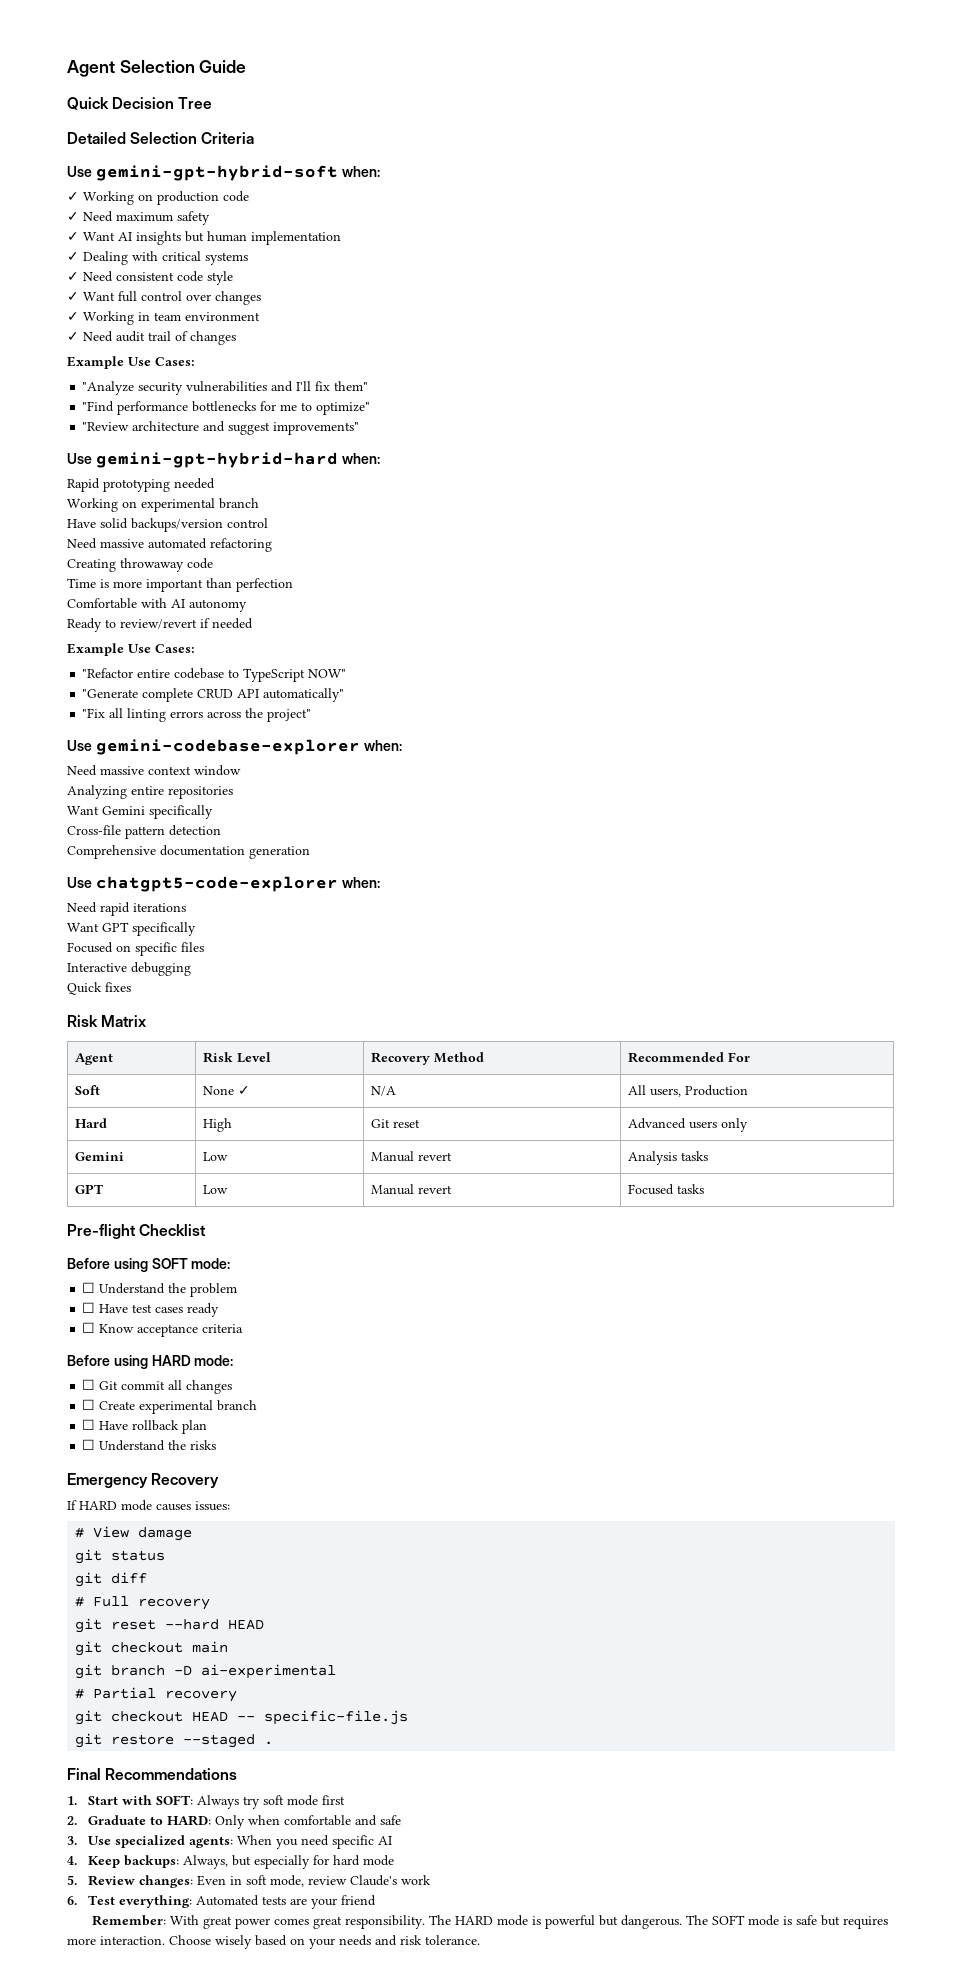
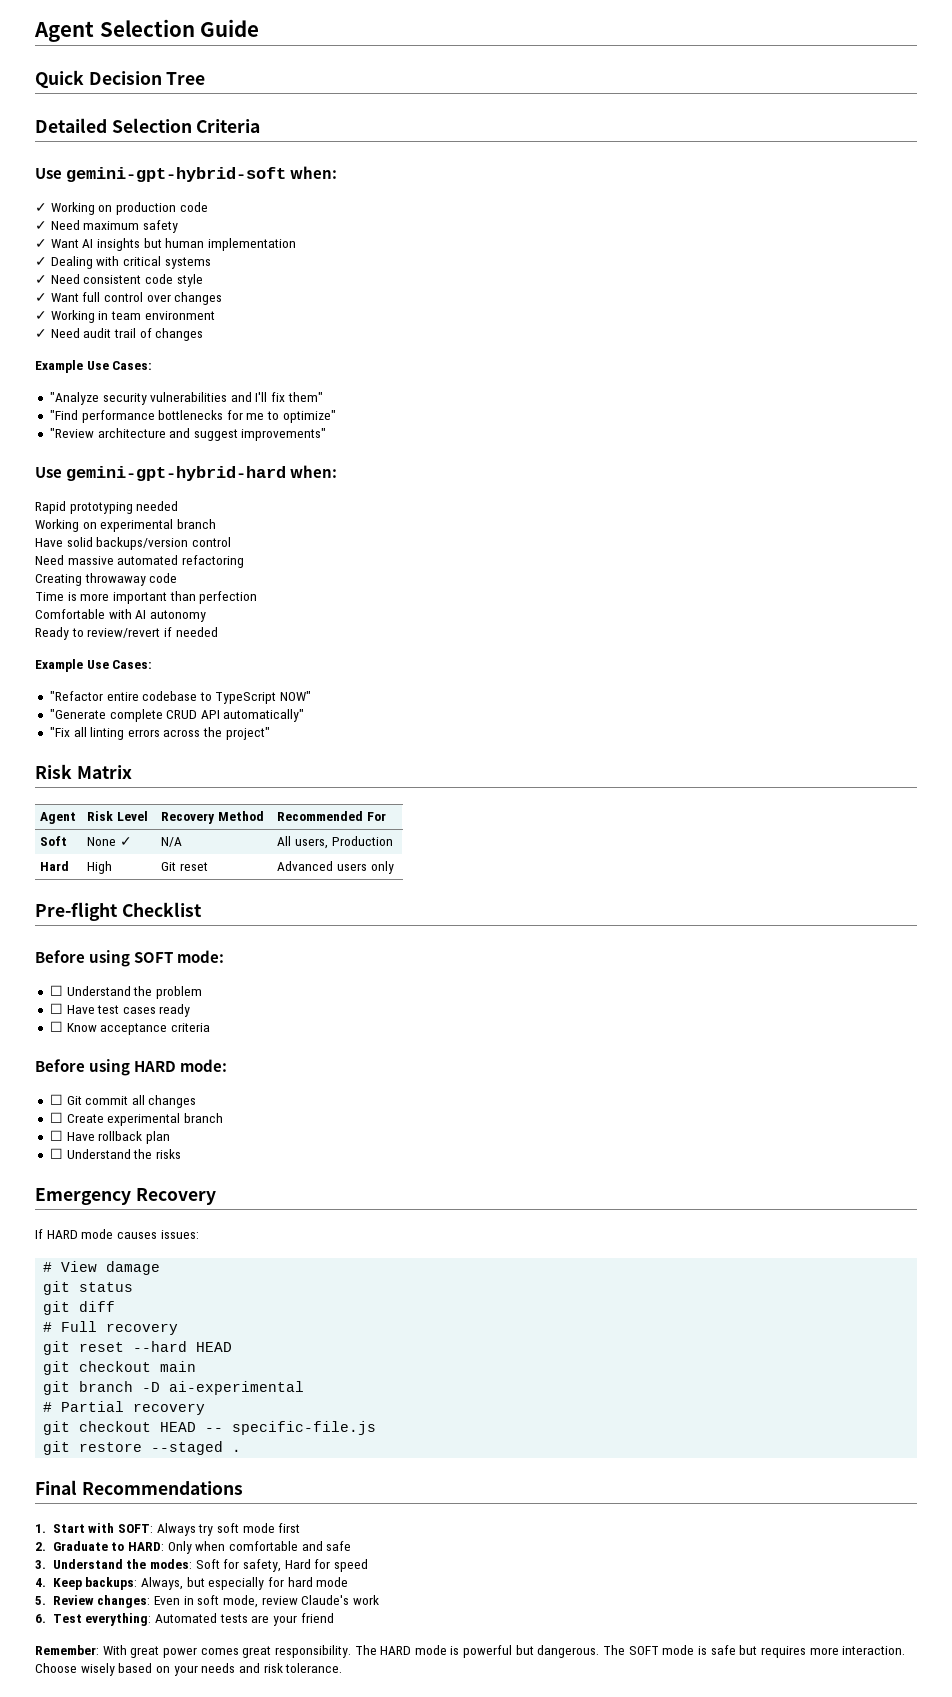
- Use gemini-codebase-explorer when:
- Need massive context window
- Analyzing entire repositories
- Want Gemini specifically
- Cross-file pattern detection
- Comprehensive documentation generation
- Use chatgpt5-code-explorer when:
- Need rapid iterations
- Want GPT specifically
- Focused on specific files
- Interactive debugging
- Quick fixes
- Gemini | Low | Manual revert | Analysis tasks
- GPT | Low | Manual revert | Focused tasks
- 3. Use specialized agents: When you need specific AI
+ 3. Understand the modes: Soft for safety, Hard for speed

